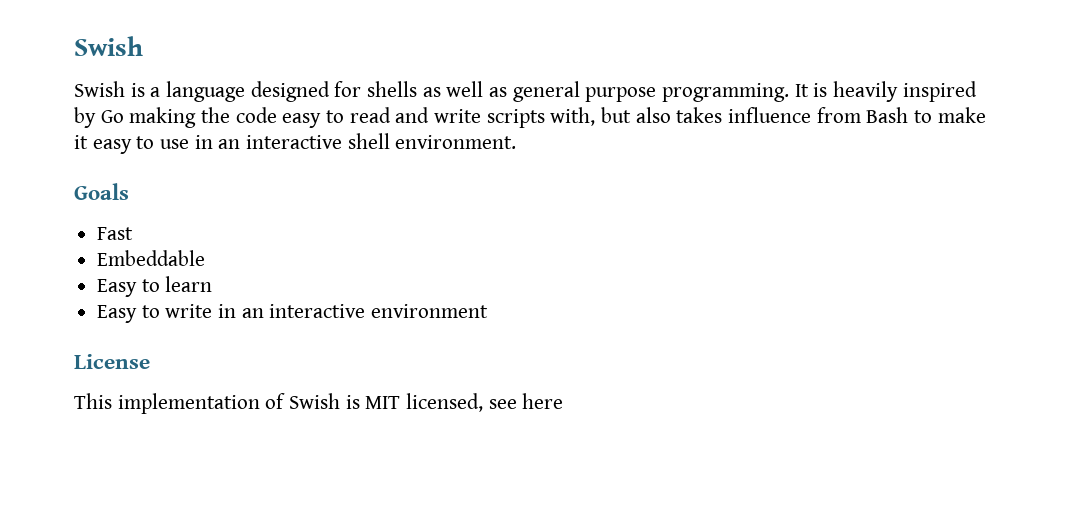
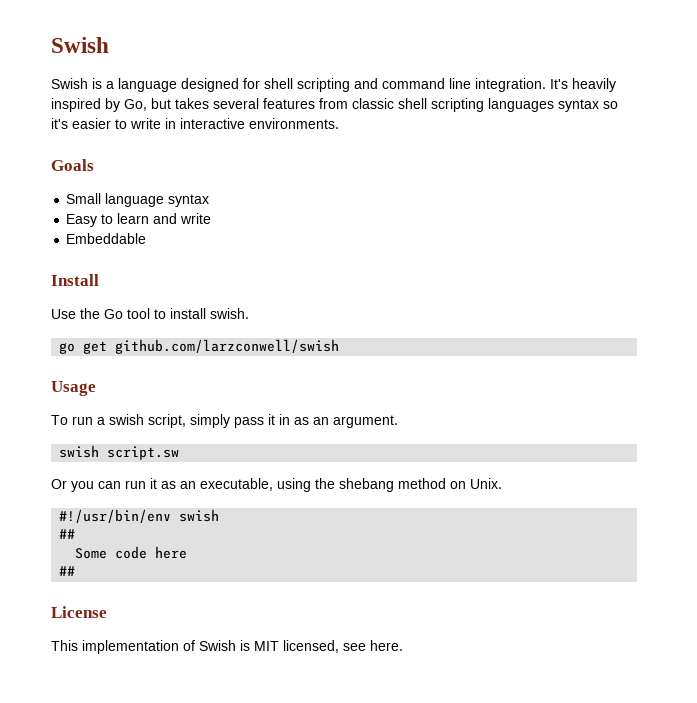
- Swish is a language designed for shells as well as general purpose programming. It is heavily inspired by Go making the code easy to read and write scripts with, but also takes influence from Bash to make it easy to use in an interactive shell environment.
+ Swish is a language designed for shell scripting and command line integration. It's heavily inspired by Go, but takes several features from classic shell scripting languages syntax so it's easier to write in interactive environments.
  Goals
- Fast
+ Small language syntax
+ Easy to learn and write
  Embeddable
- Easy to learn
- Easy to write in an interactive environment
+ Install
+ Use the Go tool to install swish.
+ go get github.com/larzconwell/swish
+ Usage
+ To run a swish script, simply pass it in as an argument.
+ swish script.sw
+ Or you can run it as an executable, using the shebang method on Unix.
+ #!/usr/bin/env swish
+ ##
+ Some code here
+ ##
- This implementation of Swish is MIT licensed, see here
+ This implementation of Swish is MIT licensed, see here.

